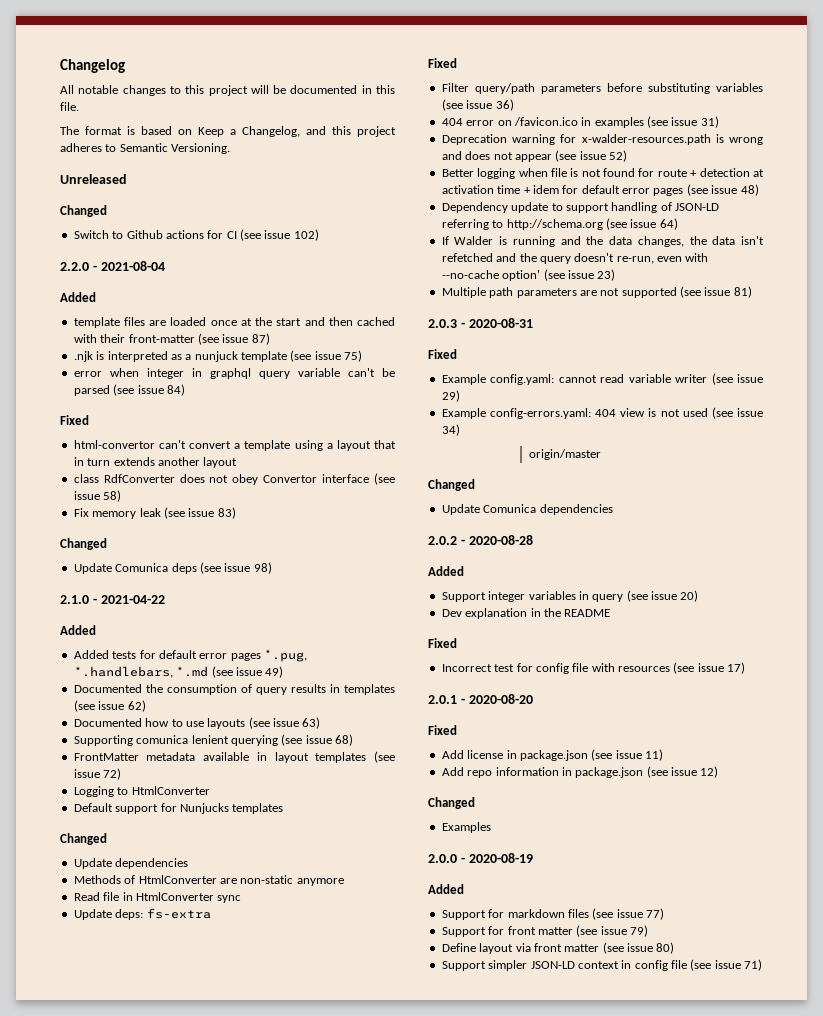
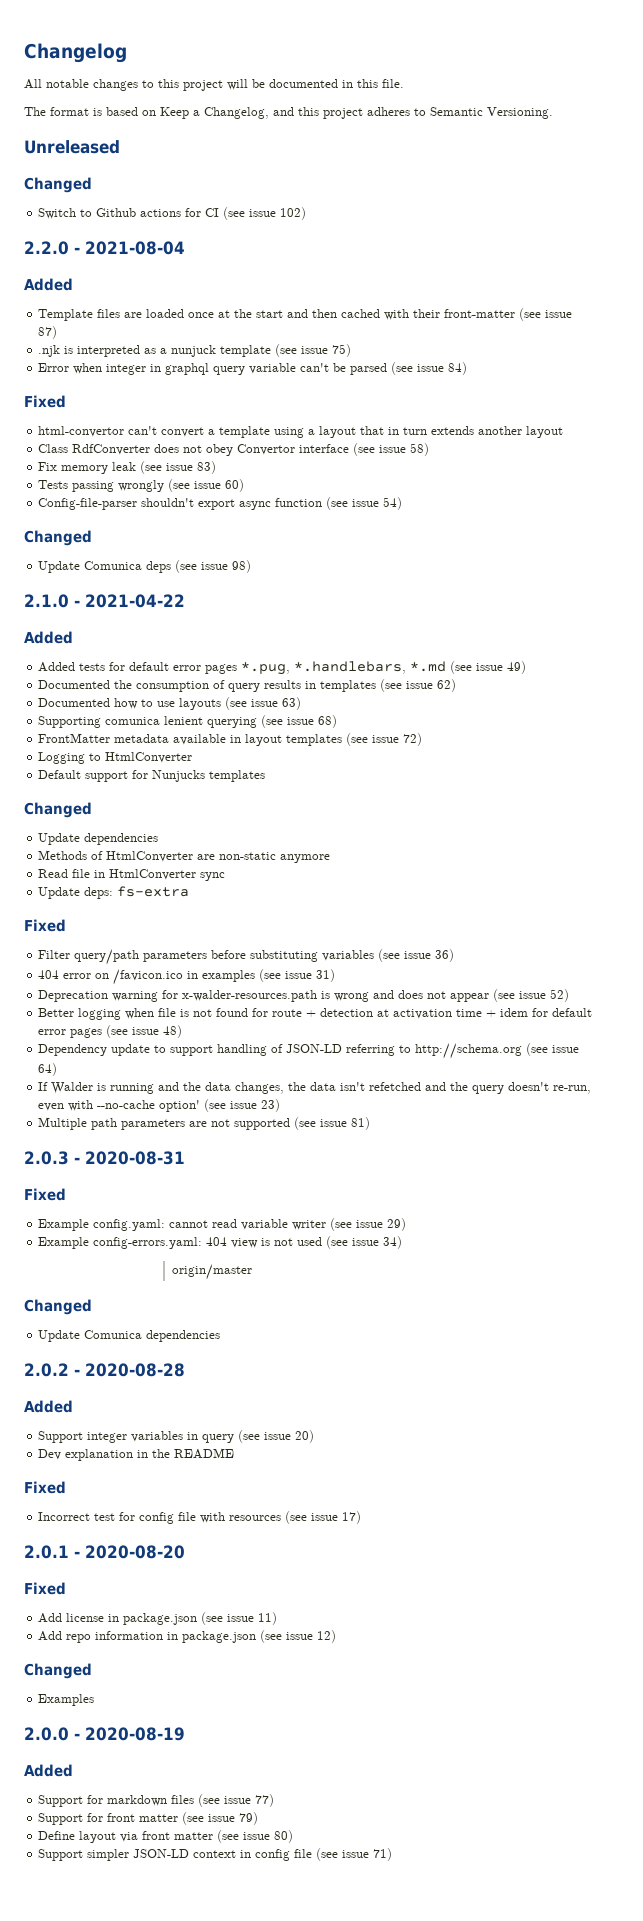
- template files are loaded once at the start and then cached with their front-matter (see issue 87)
+ Template files are loaded once at the start and then cached with their front-matter (see issue 87)
- error when integer in graphql query variable can't be parsed (see issue 84)
+ Error when integer in graphql query variable can't be parsed (see issue 84)
- class RdfConverter does not obey Convertor interface (see issue 58)
+ Class RdfConverter does not obey Convertor interface (see issue 58)
+ Tests passing wrongly (see issue 60)
+ Config-file-parser shouldn't export async function (see issue 54)

